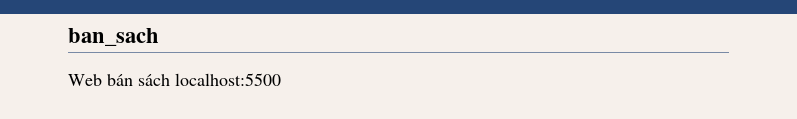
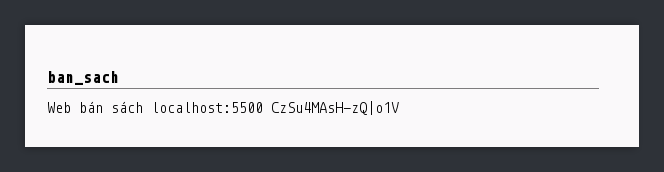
- Web bán sách localhost:5500
+ Web bán sách localhost:5500 CzSu4MAsH-zQ|o1V

